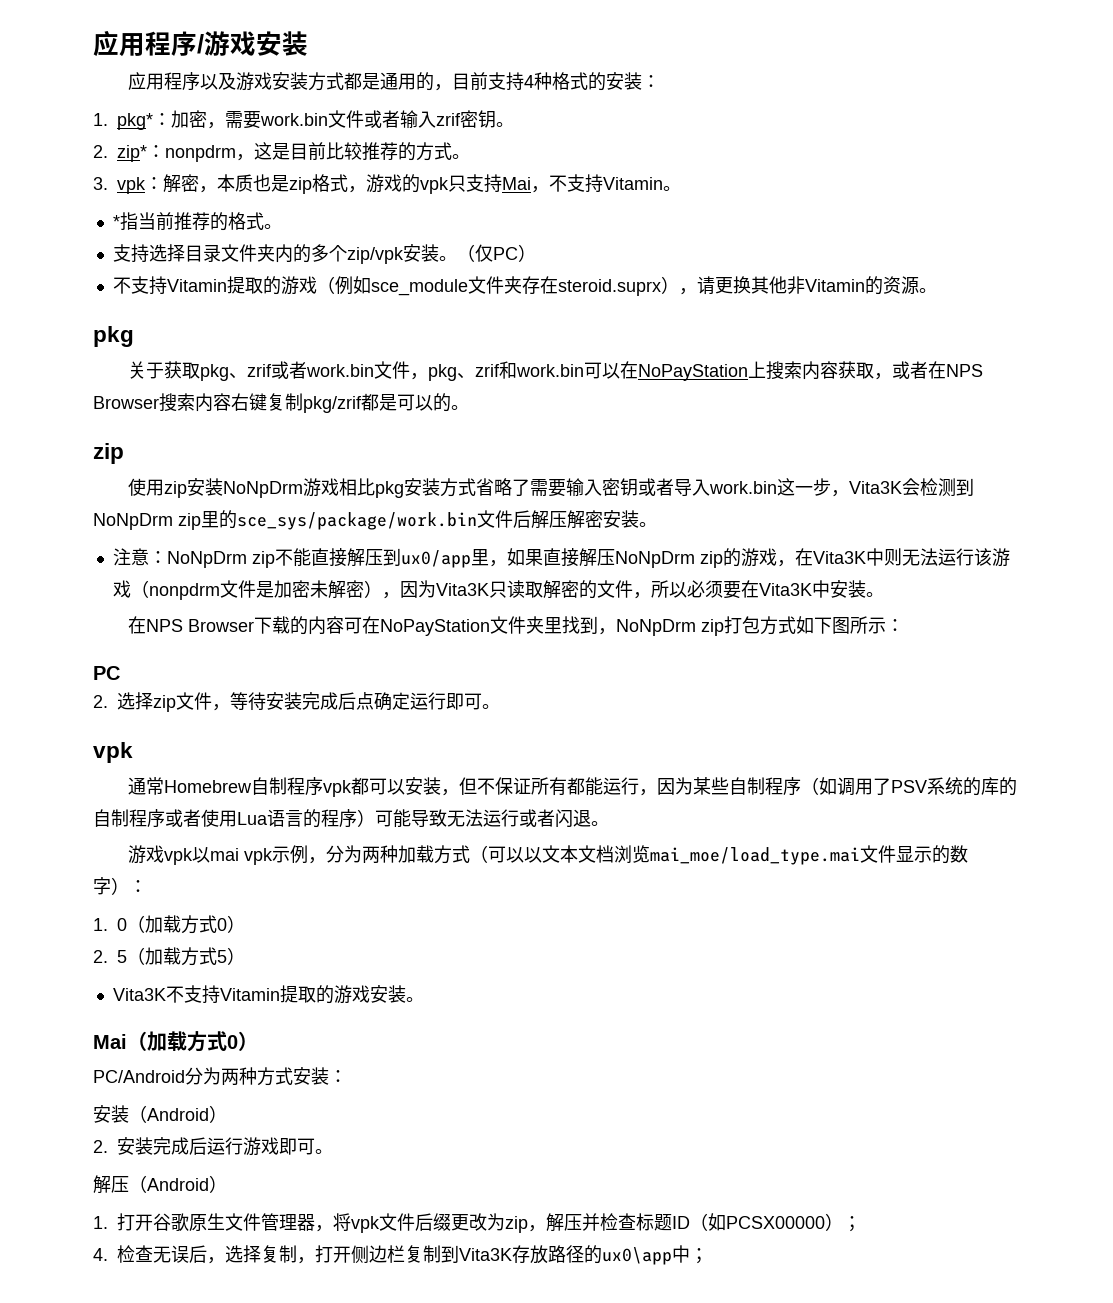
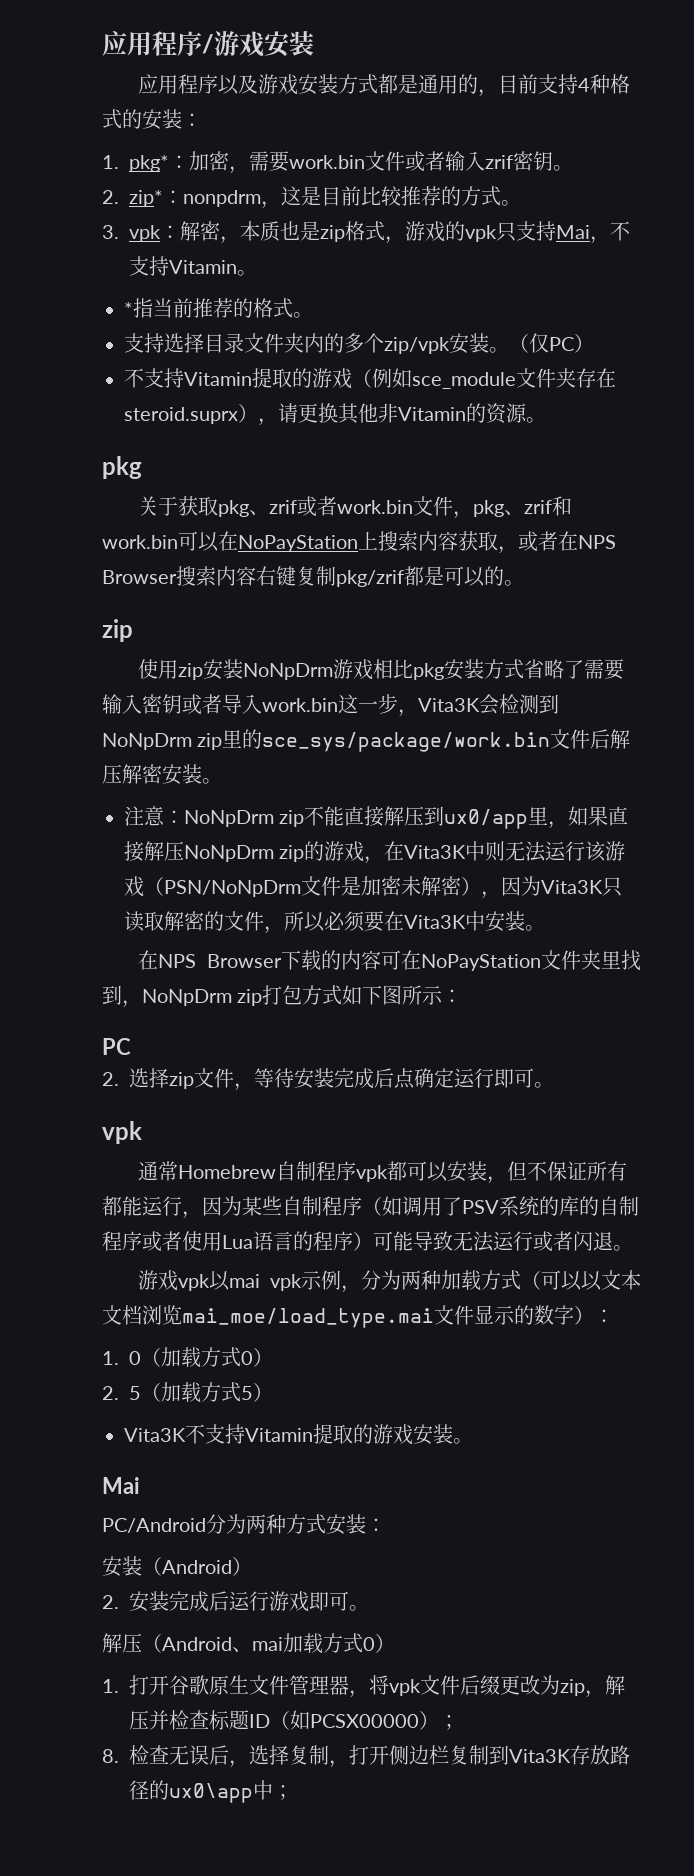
- 注意：NoNpDrm zip不能直接解压到ux0/app里，如果直接解压NoNpDrm zip的游戏，在Vita3K中则无法运行该游戏（nonpdrm文件是加密未解密），因为Vita3K只读取解密的文件，所以必须要在Vita3K中安装。
+ 注意：NoNpDrm zip不能直接解压到ux0/app里，如果直接解压NoNpDrm zip的游戏，在Vita3K中则无法运行该游戏（PSN/NoNpDrm文件是加密未解密），因为Vita3K只读取解密的文件，所以必须要在Vita3K中安装。
  Vita3K不支持Vitamin提取的游戏安装。
- Mai（加载方式0）
+ Mai
- 解压（Android）
+ 解压（Android、mai加载方式0）
- 4.检查无误后，选择复制，打开侧边栏复制到Vita3K存放路径的ux0\app中；
+ 8.检查无误后，选择复制，打开侧边栏复制到Vita3K存放路径的ux0\app中；

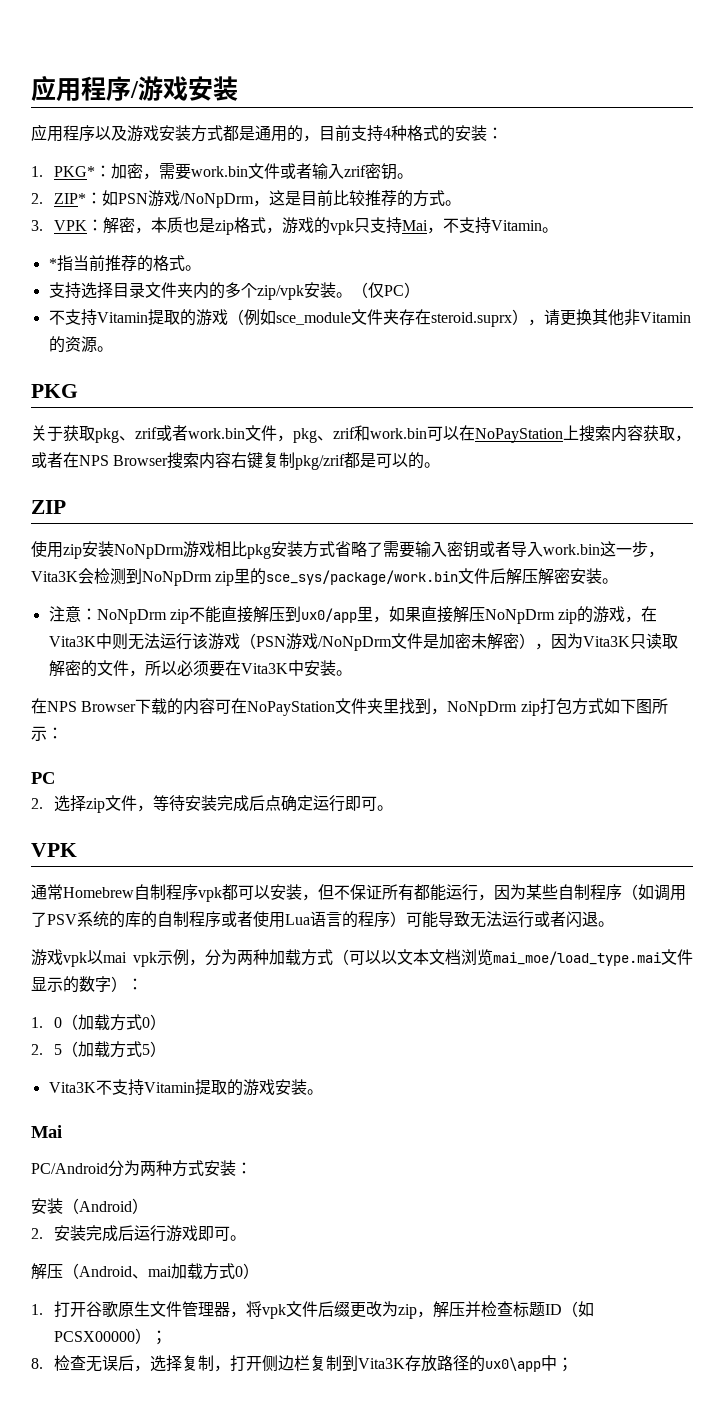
- 1. pkg*：加密，需要work.bin文件或者输入zrif密钥。
+ 1. PKG*：加密，需要work.bin文件或者输入zrif密钥。
- 2. zip*：nonpdrm，这是目前比较推荐的方式。
+ 2. ZIP*：如PSN游戏/NoNpDrm，这是目前比较推荐的方式。
- 3. vpk：解密，本质也是zip格式，游戏的vpk只支持Mai，不支持Vitamin。
+ 3. VPK：解密，本质也是zip格式，游戏的vpk只支持Mai，不支持Vitamin。
  不支持Vitamin提取的游戏（例如sce_module文件夹存在steroid.suprx），请更换其他非Vitamin的资源。
- pkg
+ PKG
  关于获取pkg、zrif或者work.bin文件，pkg、zrif和work.bin可以在NoPayStation上搜索内容获取，或者在NPS Browser搜索内容右键复制pkg/zrif都是可以的。
- zip
+ ZIP
- 注意：NoNpDrm zip不能直接解压到ux0/app里，如果直接解压NoNpDrm zip的游戏，在Vita3K中则无法运行该游戏（PSN/NoNpDrm文件是加密未解密），因为Vita3K只读取解密的文件，所以必须要在Vita3K中安装。
+ 注意：NoNpDrm zip不能直接解压到ux0/app里，如果直接解压NoNpDrm zip的游戏，在Vita3K中则无法运行该游戏（PSN游戏/NoNpDrm文件是加密未解密），因为Vita3K只读取解密的文件，所以必须要在Vita3K中安装。
  2.选择zip文件，等待安装完成后点确定运行即可。
- vpk
+ VPK

